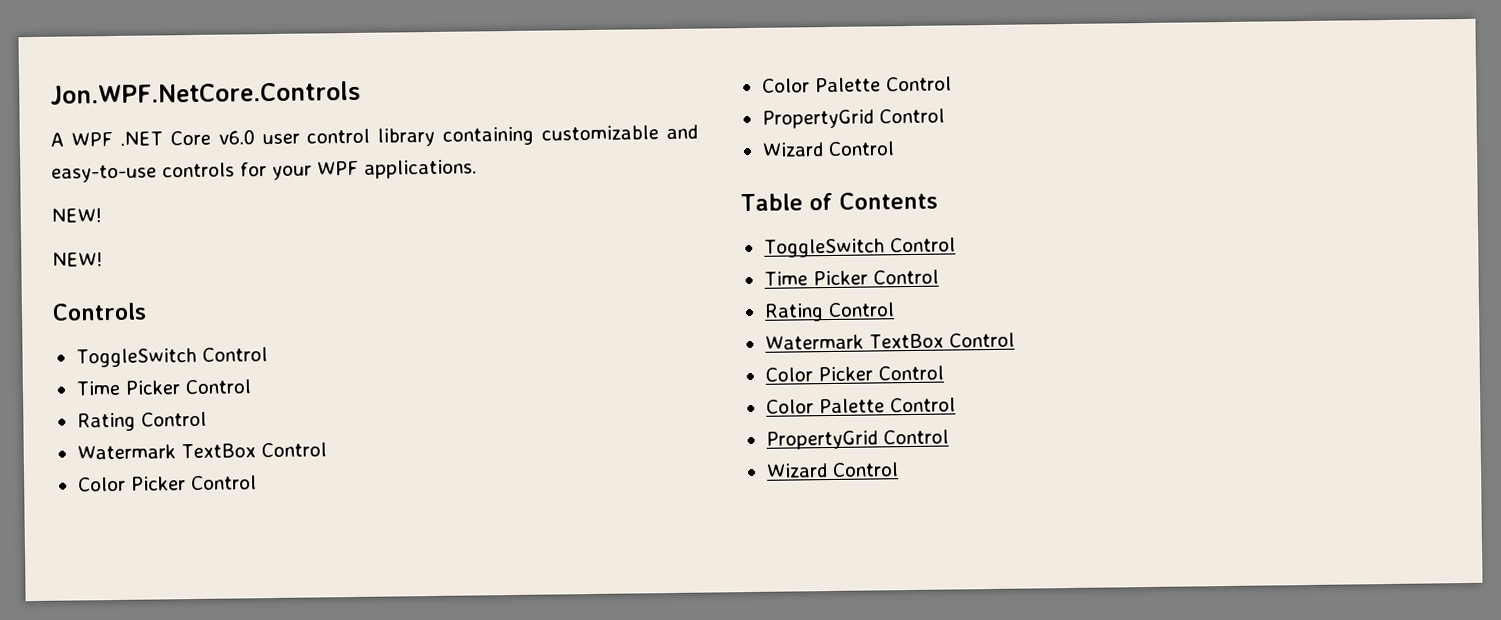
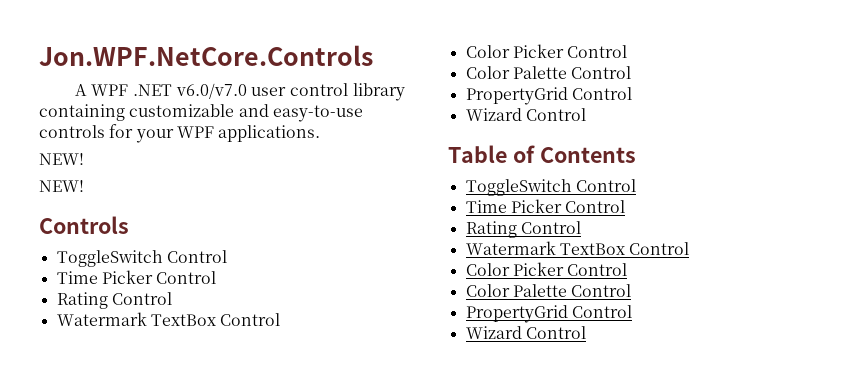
- A WPF .NET Core v6.0 user control library containing customizable and easy-to-use controls for your WPF applications.
+ A WPF .NET v6.0/v7.0 user control library containing customizable and easy-to-use controls for your WPF applications.

